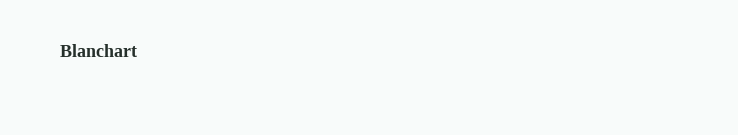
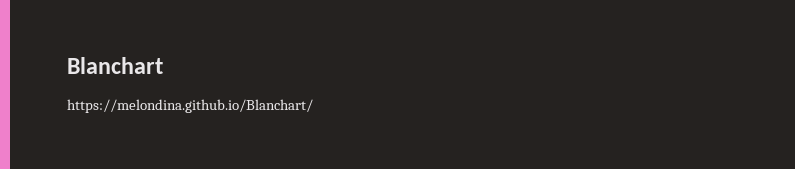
+ https://melondina.github.io/Blanchart/

